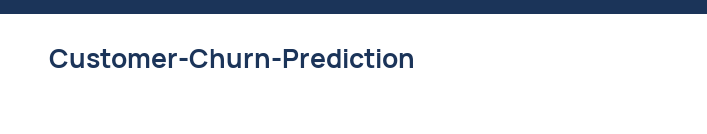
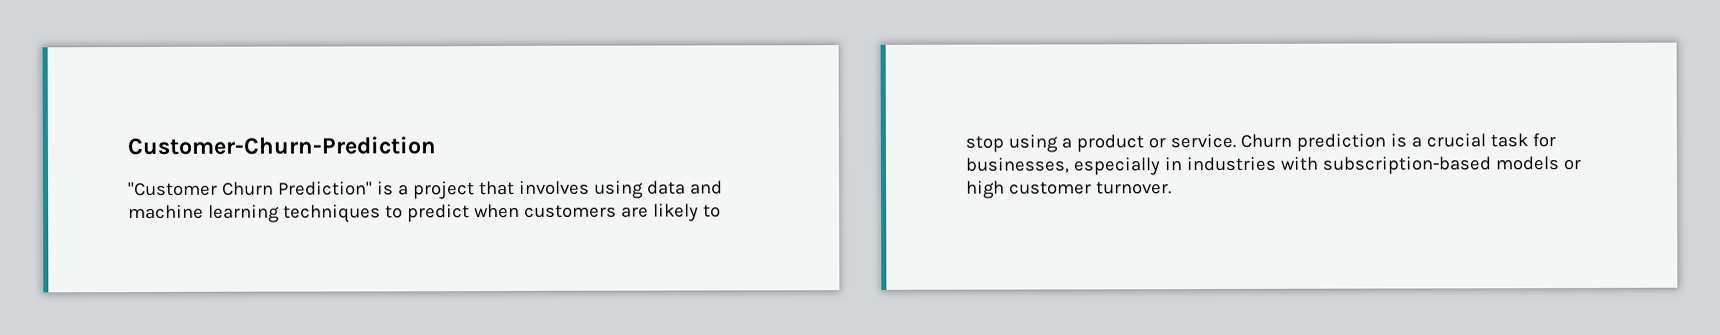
+ "Customer Churn Prediction" is a project that involves using data and machine learning techniques to predict when customers are likely to stop using a product or service. Churn prediction is a crucial task for businesses, especially in industries with subscription-based models or high customer turnover.

